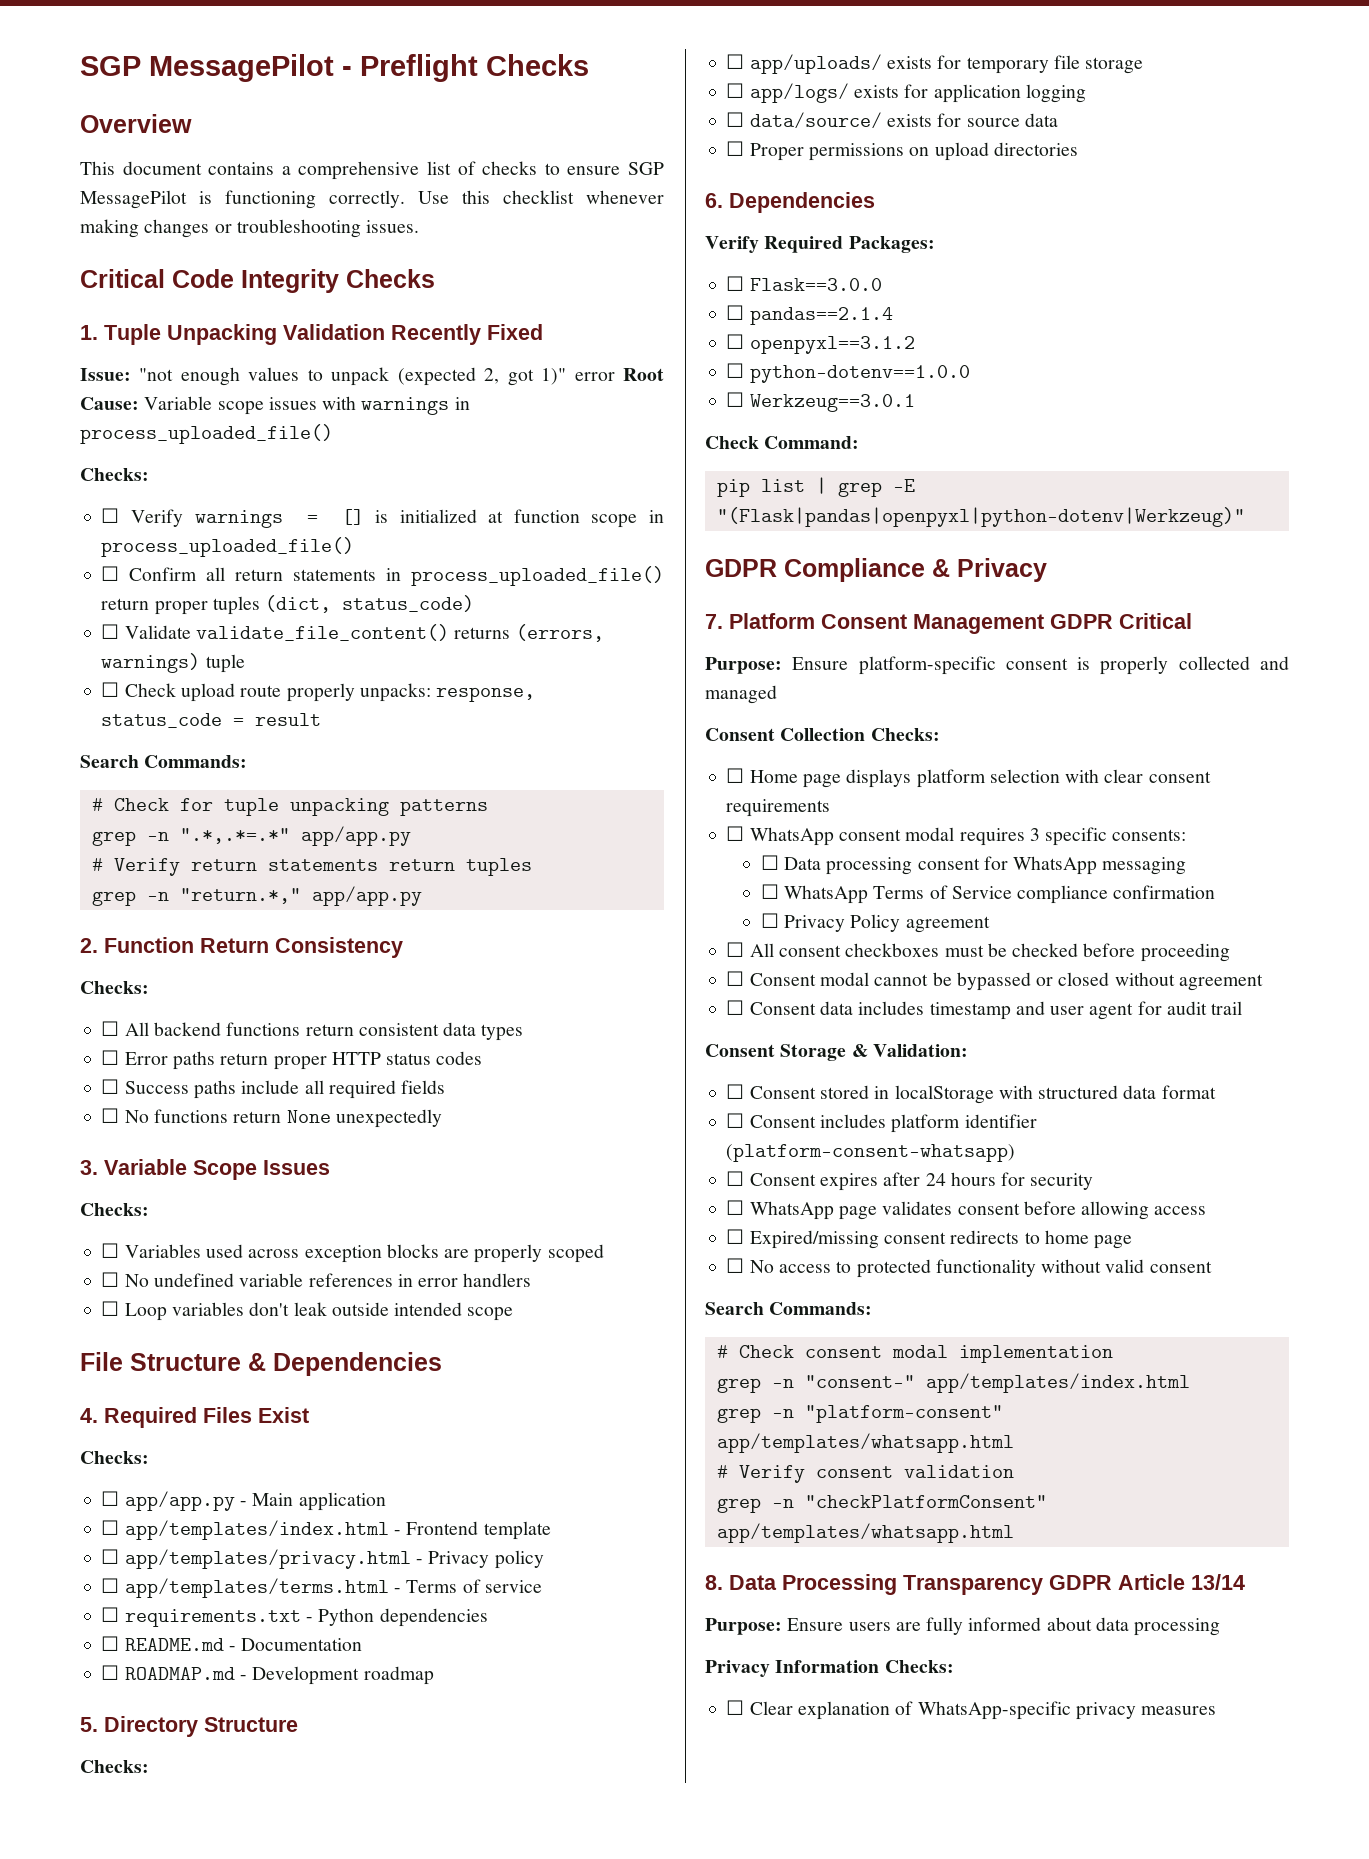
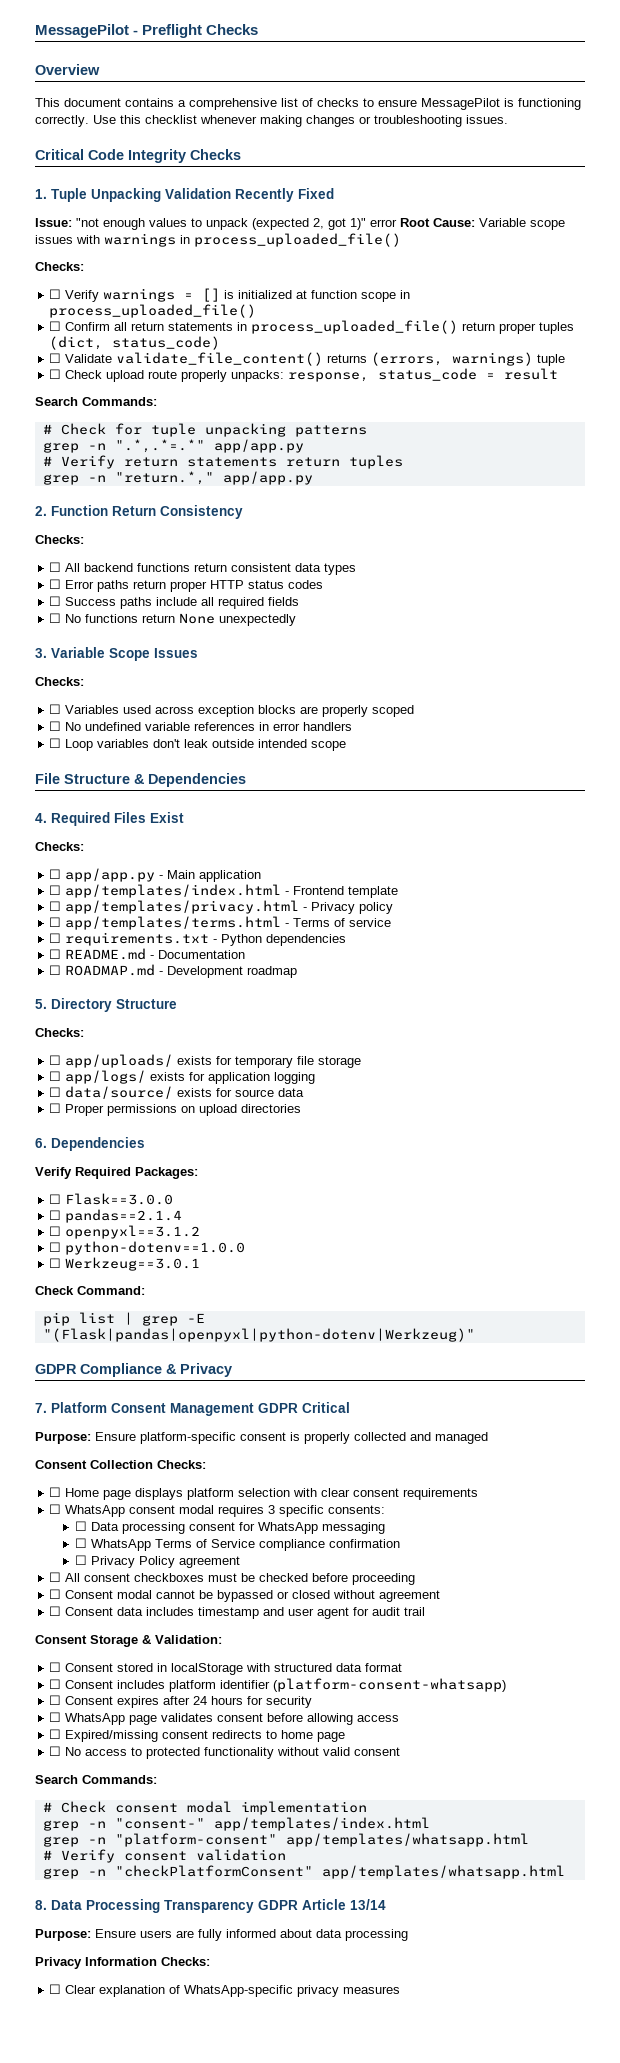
- SGP MessagePilot - Preflight Checks
+ MessagePilot - Preflight Checks
- This document contains a comprehensive list of checks to ensure SGP MessagePilot is functioning correctly.
+ This document contains a comprehensive list of checks to ensure MessagePilot is functioning correctly.

